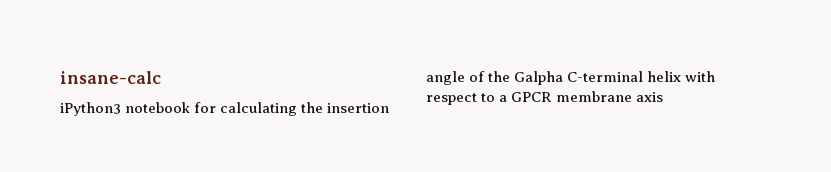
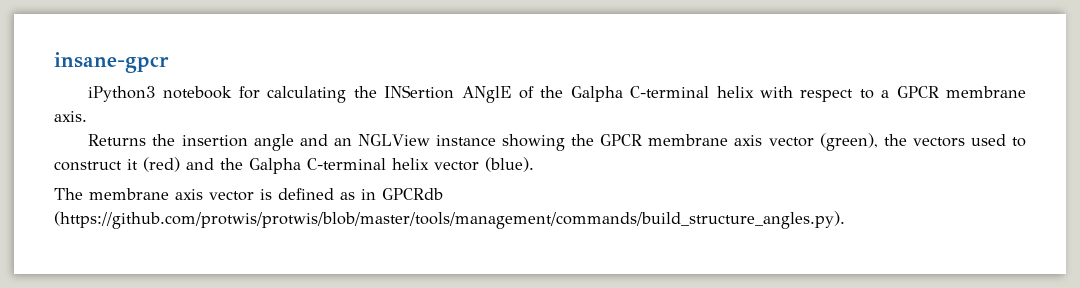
- insane-calc
+ insane-gpcr
- iPython3 notebook for calculating the insertion angle of the Galpha C-terminal helix with respect to a GPCR membrane axis
+ iPython3 notebook for calculating the INSertion ANglE of the Galpha C-terminal helix with respect to a GPCR membrane axis.
+ Returns the insertion angle and an NGLView instance showing the GPCR membrane axis vector (green), the vectors used to construct it (red) and the Galpha C-terminal helix vector (blue).
+ The membrane axis vector is defined as in GPCRdb (https://github.com/protwis/protwis/blob/master/tools/management/commands/build_structure_angles.py).

